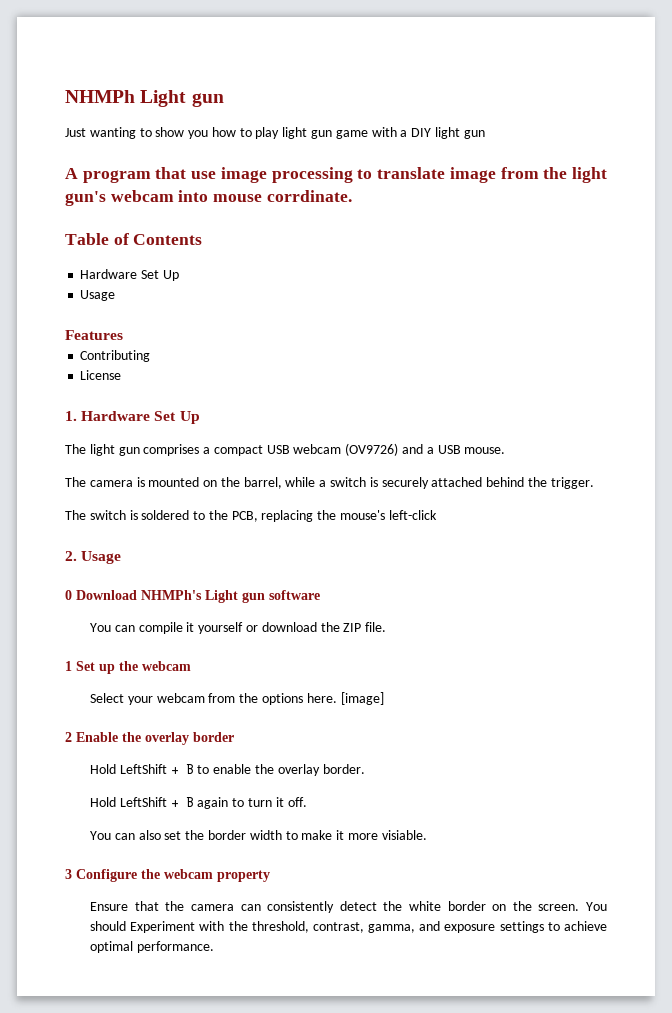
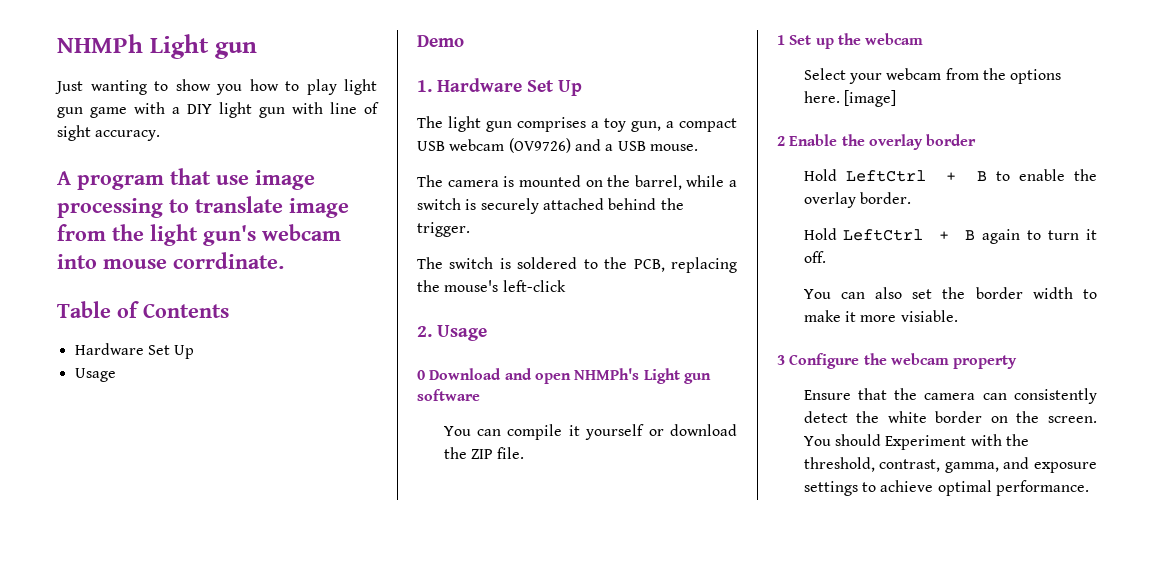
- Just wanting to show you how to play light gun game with a DIY light gun
+ Just wanting to show you how to play light gun game with a DIY light gun with line of sight accuracy.
- Features
- Contributing
- License
+ Demo
- The light gun comprises a compact USB webcam (OV9726) and a USB mouse.
+ The light gun comprises a toy gun, a compact USB webcam (OV9726) and a USB mouse.
- 0 Download NHMPh's Light gun software
+ 0 Download and open NHMPh's Light gun software
- Hold LeftShift + B to enable the overlay border.
+ Hold LeftCtrl + B to enable the overlay border.
- Hold LeftShift + B again to turn it off.
+ Hold LeftCtrl + B again to turn it off.

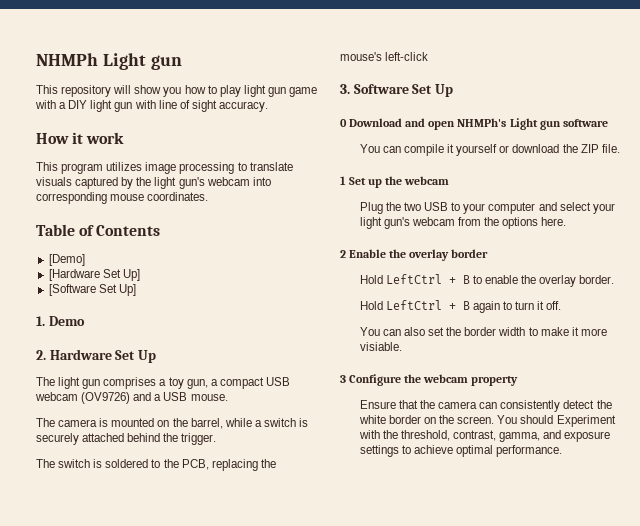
- Just wanting to show you how to play light gun game with a DIY light gun with line of sight accuracy.
+ This repository will show you how to play light gun game with a DIY light gun with line of sight accuracy.
- A program that use image processing to translate image from the light gun's webcam into mouse corrdinate.
+ How it work
+ This program utilizes image processing to translate visuals captured by the light gun's webcam into corresponding mouse coordinates.
  Table of Contents
- Hardware Set Up
- Usage
- Demo
+ [Demo]
+ [Hardware Set Up]
+ [Software Set Up]
+ 1. Demo
- 1. Hardware Set Up
+ 2. Hardware Set Up
- 2. Usage
+ 3. Software Set Up
- Select your webcam from the options here. [image]
+ Plug the two USB to your computer and select your light gun's webcam from the options here.

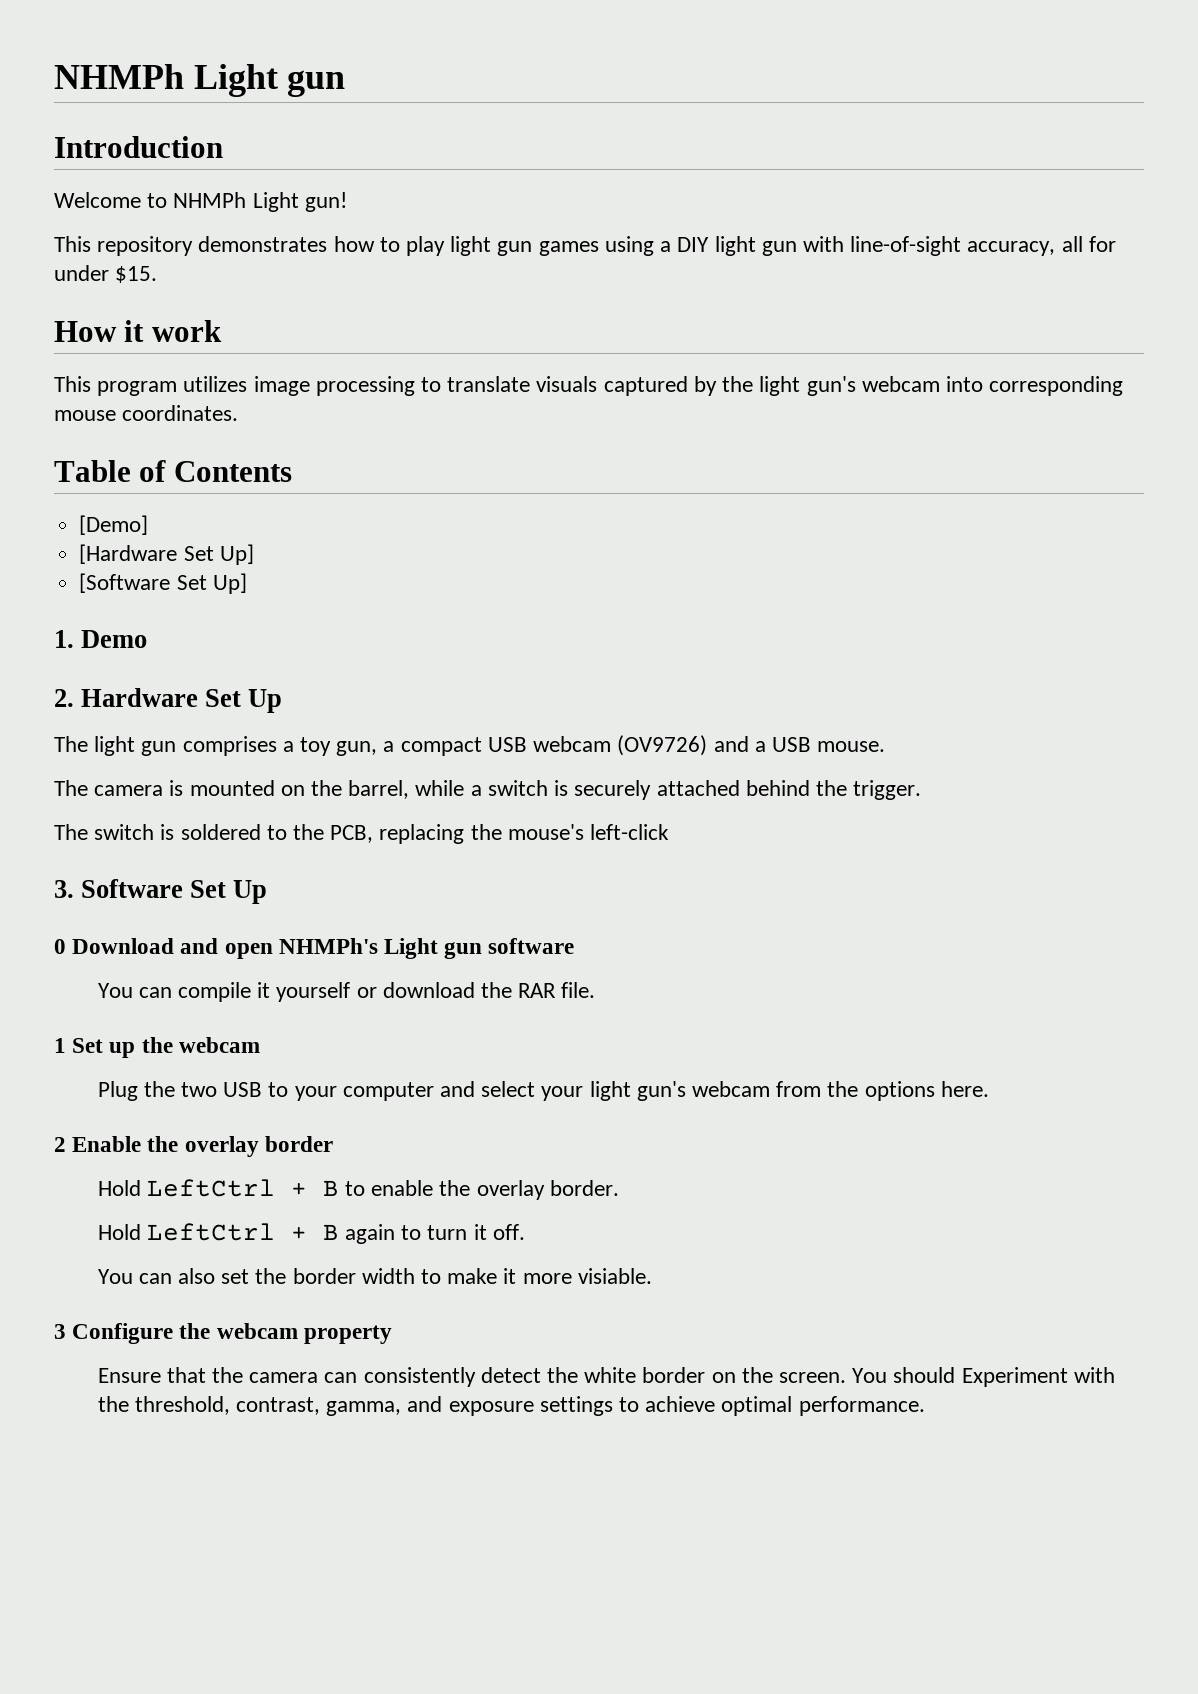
+ Introduction
+ Welcome to NHMPh Light gun!
- This repository will show you how to play light gun game with a DIY light gun with line of sight accuracy.
+ This repository demonstrates how to play light gun games using a DIY light gun with line-of-sight accuracy, all for under $15.
- You can compile it yourself or download the ZIP file.
+ You can compile it yourself or download the RAR file.

